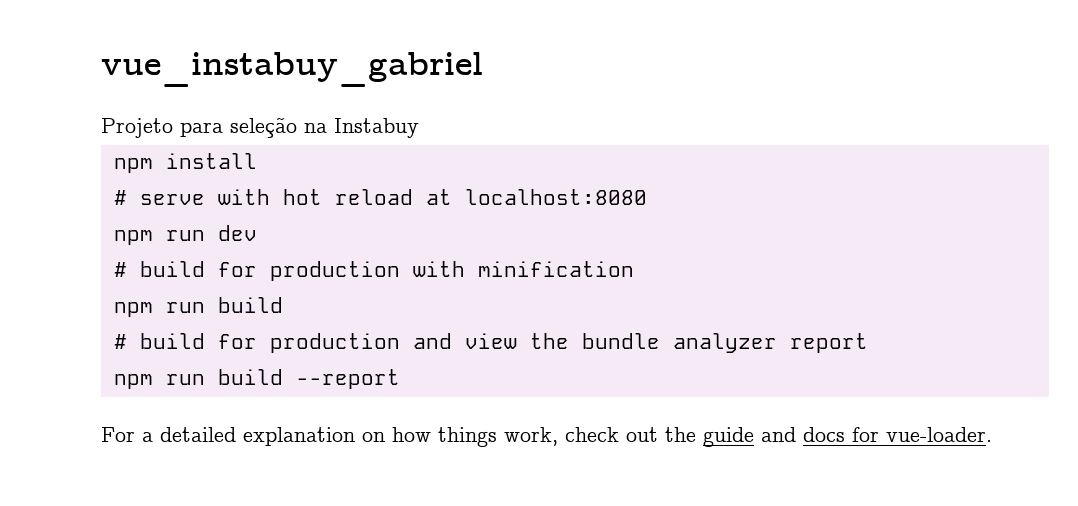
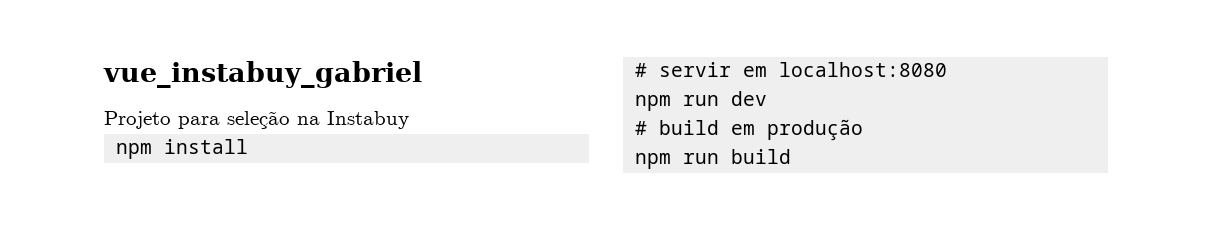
- # serve with hot reload at localhost:8080
+ # servir em localhost:8080
- # build for production with minification
+ # build em produção
  npm run build
- # build for production and view the bundle analyzer report
- npm run build --report
- For a detailed explanation on how things work, check out the guide and docs for vue-loader.

